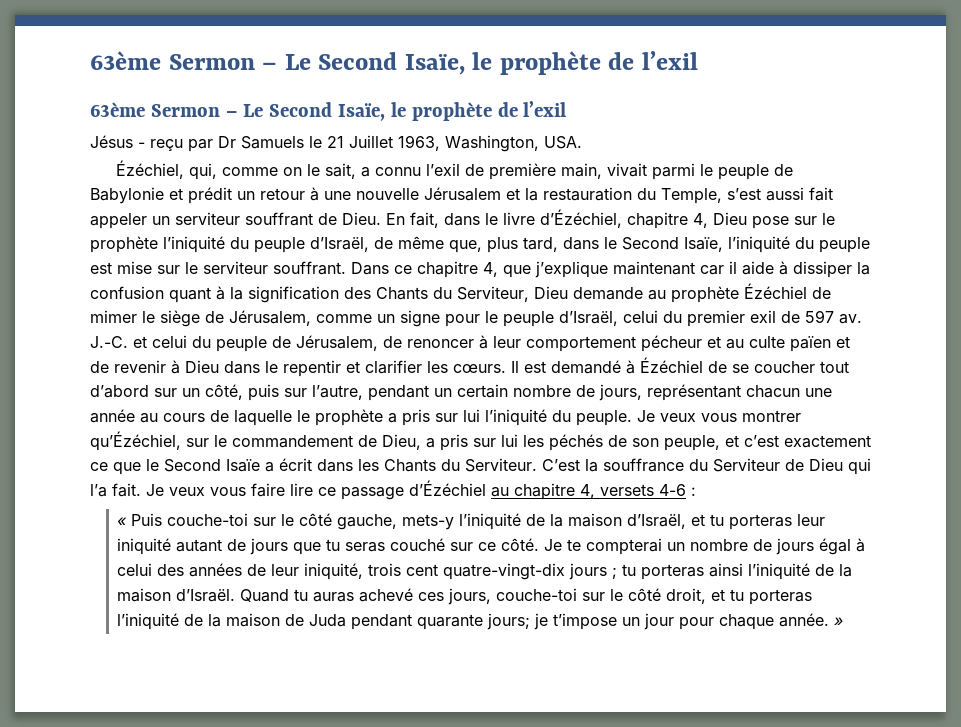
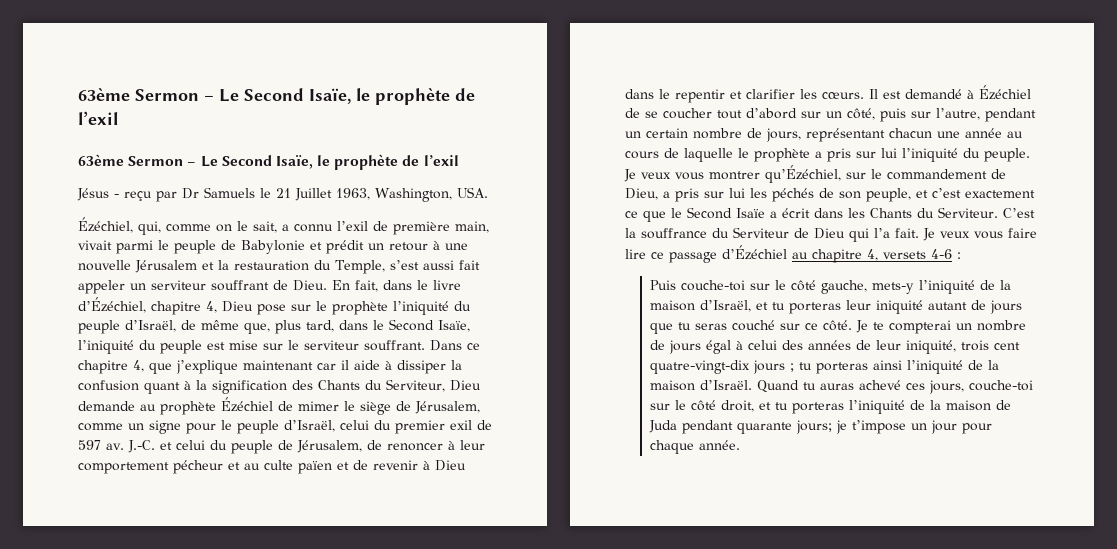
- « Puis couche-toi sur le côté gauche, mets-y l’iniquité de la maison d’Israël, et tu porteras leur iniquité autant de jours que tu seras couché sur ce côté.
+ Puis couche-toi sur le côté gauche, mets-y l’iniquité de la maison d’Israël, et tu porteras leur iniquité autant de jours que tu seras couché sur ce côté.
- Quand tu auras achevé ces jours, couche-toi sur le côté droit, et tu porteras l’iniquité de la maison de Juda pendant quarante jours; je t’impose un jour pour chaque année. »
+ Quand tu auras achevé ces jours, couche-toi sur le côté droit, et tu porteras l’iniquité de la maison de Juda pendant quarante jours; je t’impose un jour pour chaque année.

